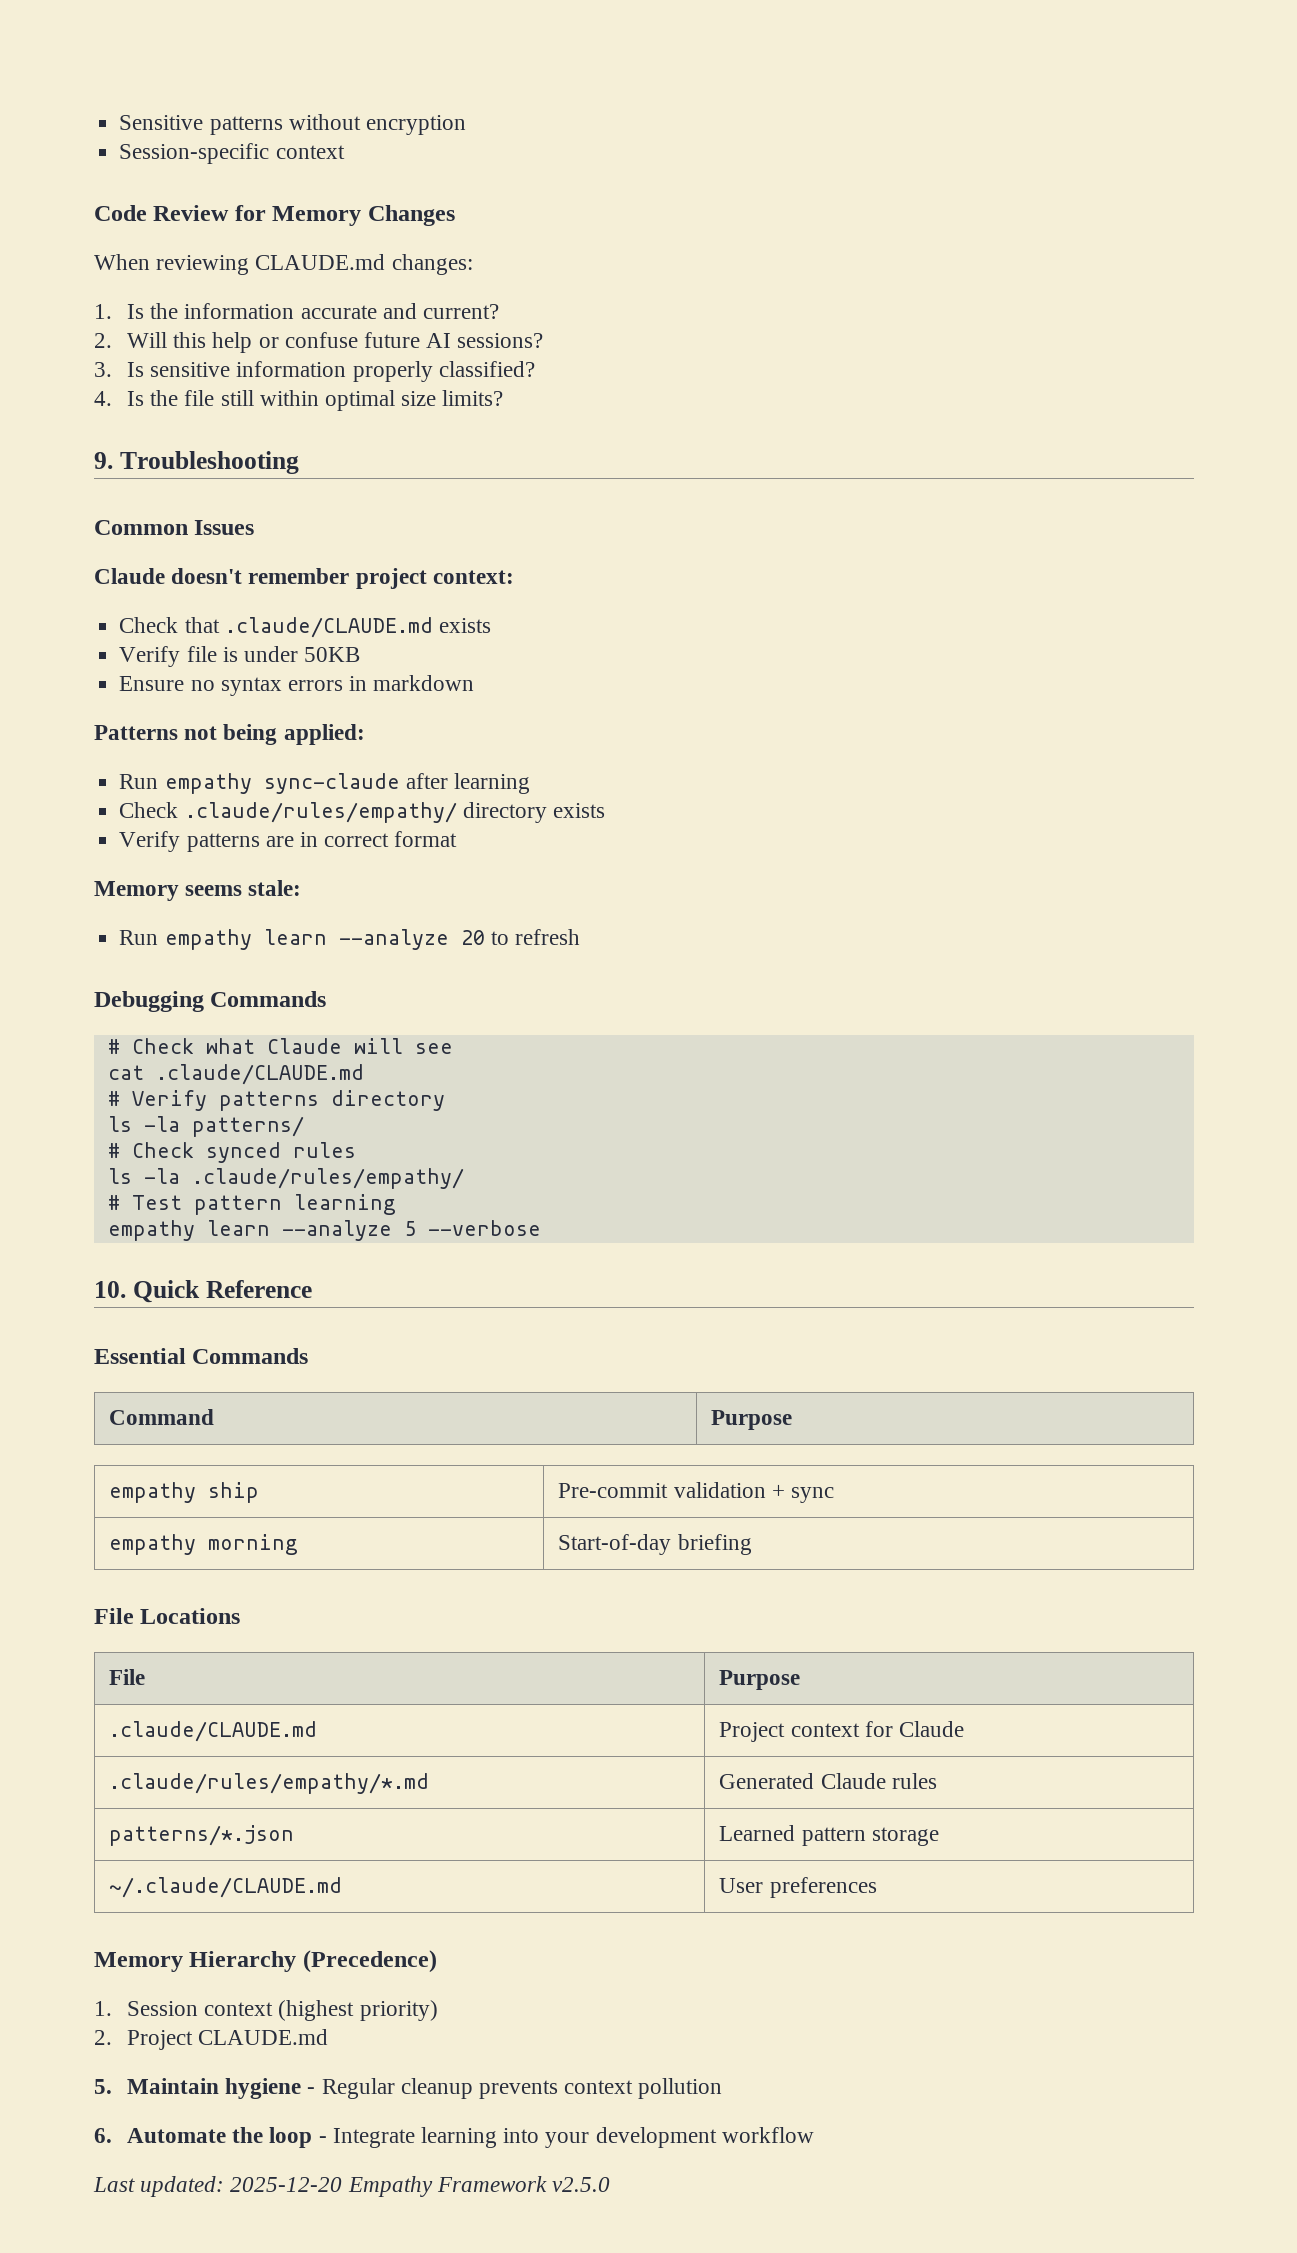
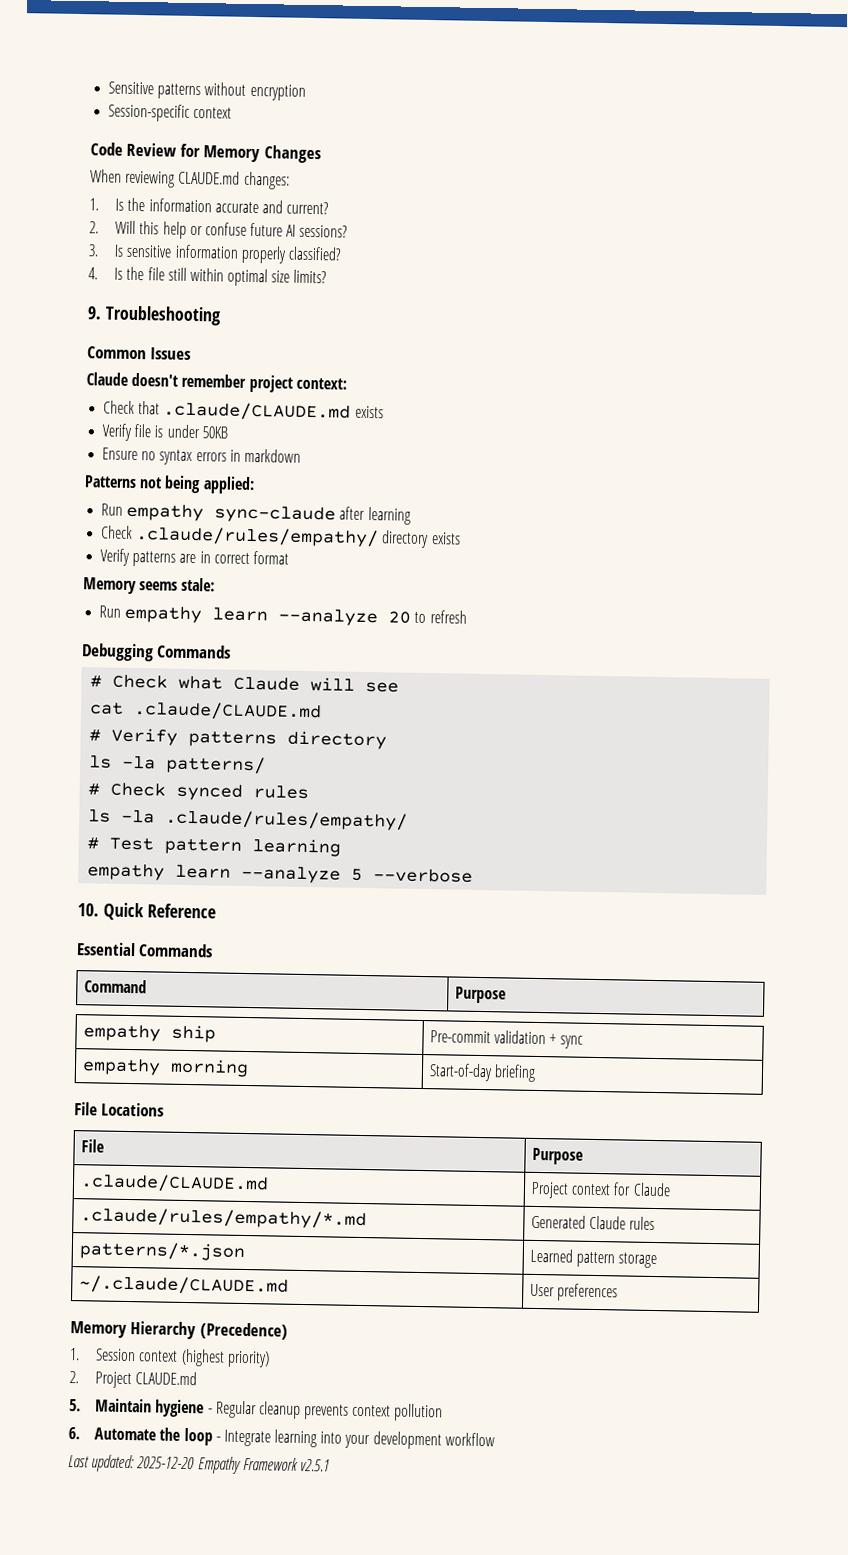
- Last updated: 2025-12-20 Empathy Framework v2.5.0
+ Last updated: 2025-12-20 Empathy Framework v2.5.1

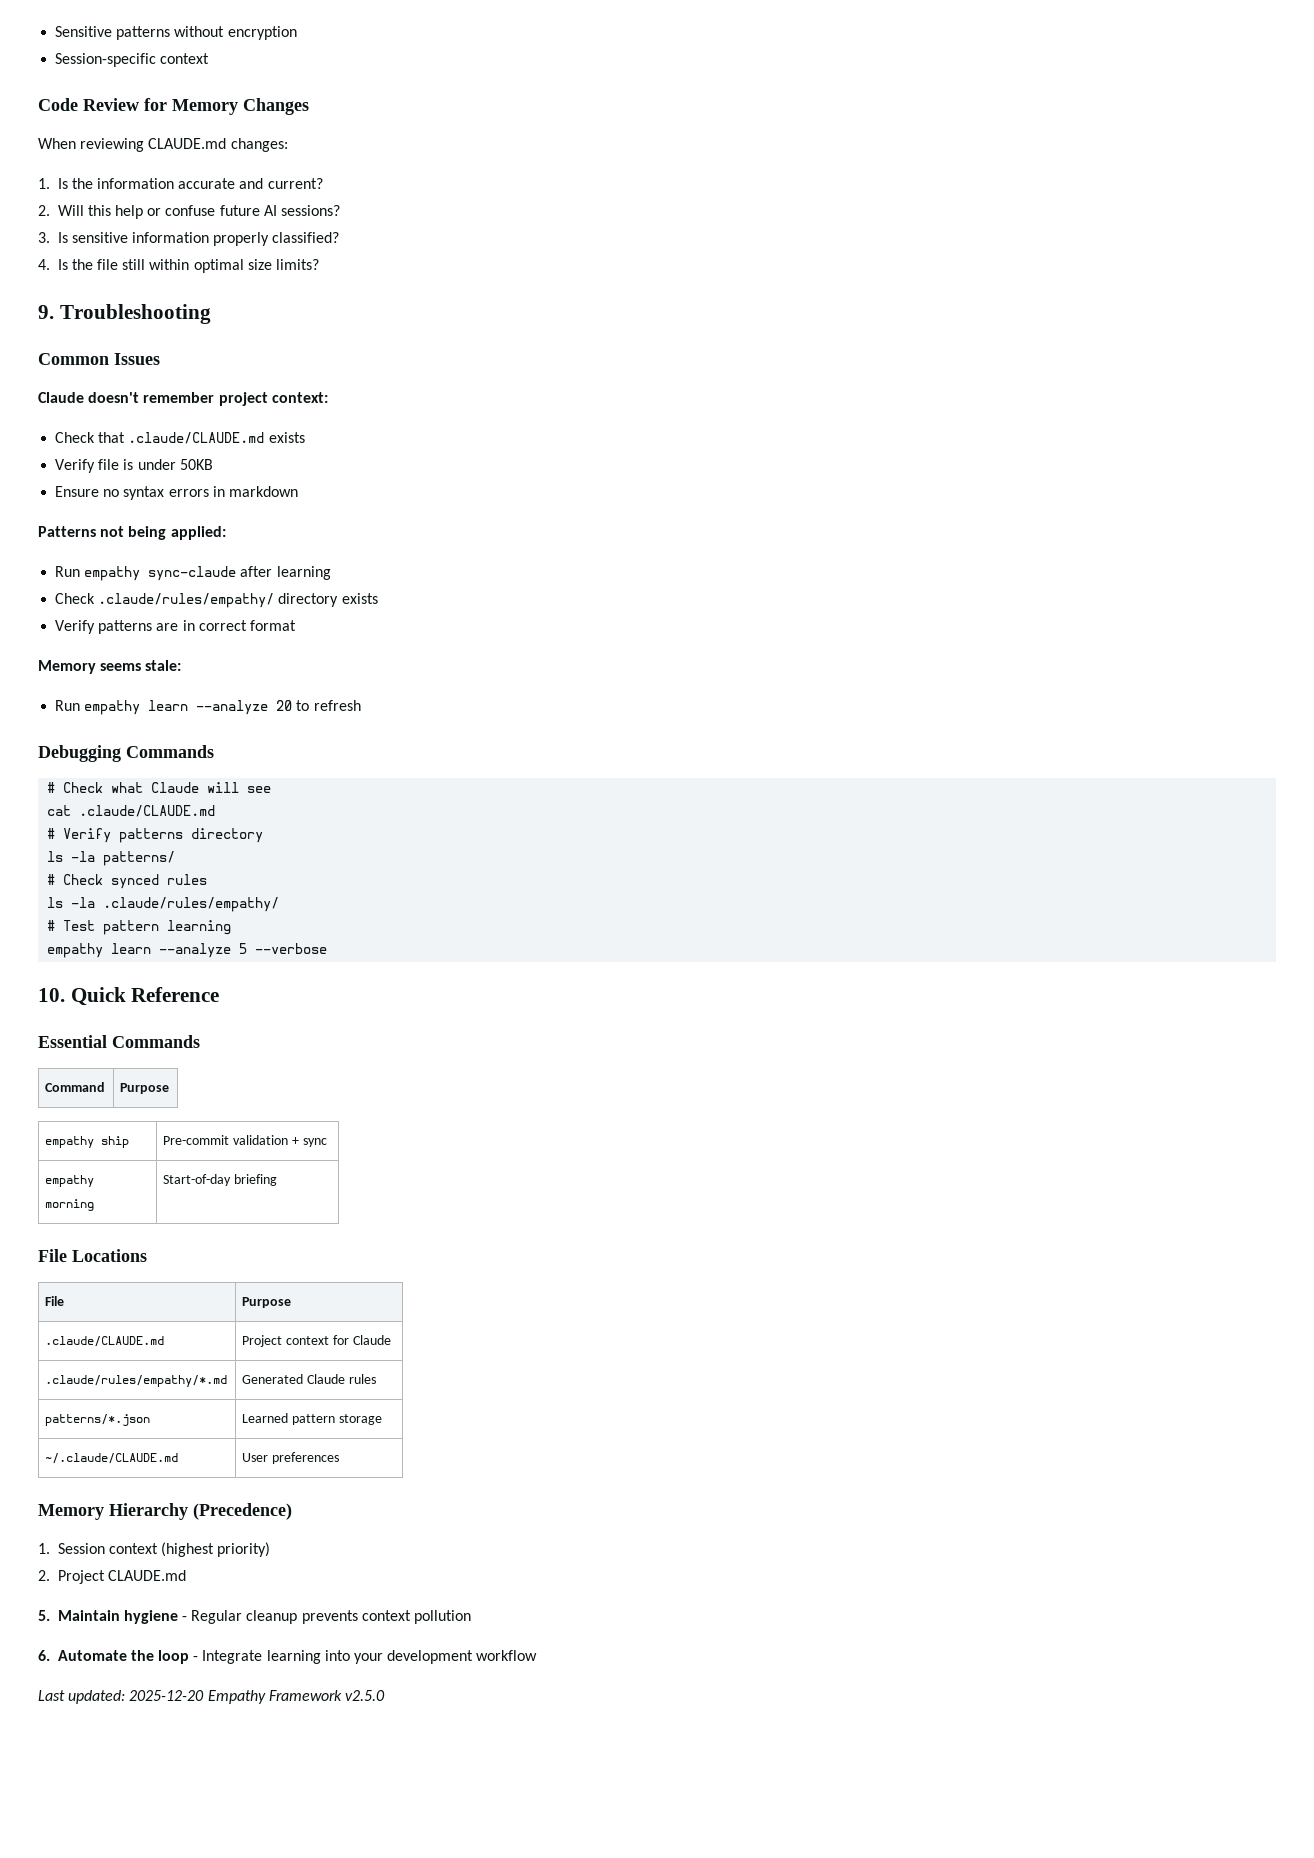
- Last updated: 2025-12-20 Empathy Framework v2.5.1
+ Last updated: 2025-12-20 Empathy Framework v2.5.0

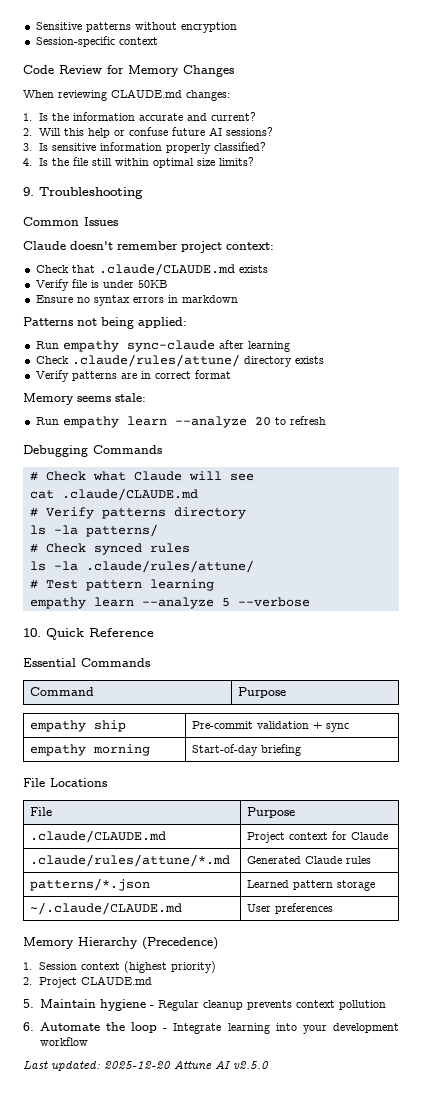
- Check .claude/rules/empathy/ directory exists
+ Check .claude/rules/attune/ directory exists
- ls -la .claude/rules/empathy/
+ ls -la .claude/rules/attune/
- .claude/rules/empathy/*.md | Generated Claude rules
+ .claude/rules/attune/*.md | Generated Claude rules
- Last updated: 2025-12-20 Empathy Framework v2.5.0
+ Last updated: 2025-12-20 Attune AI v2.5.0

